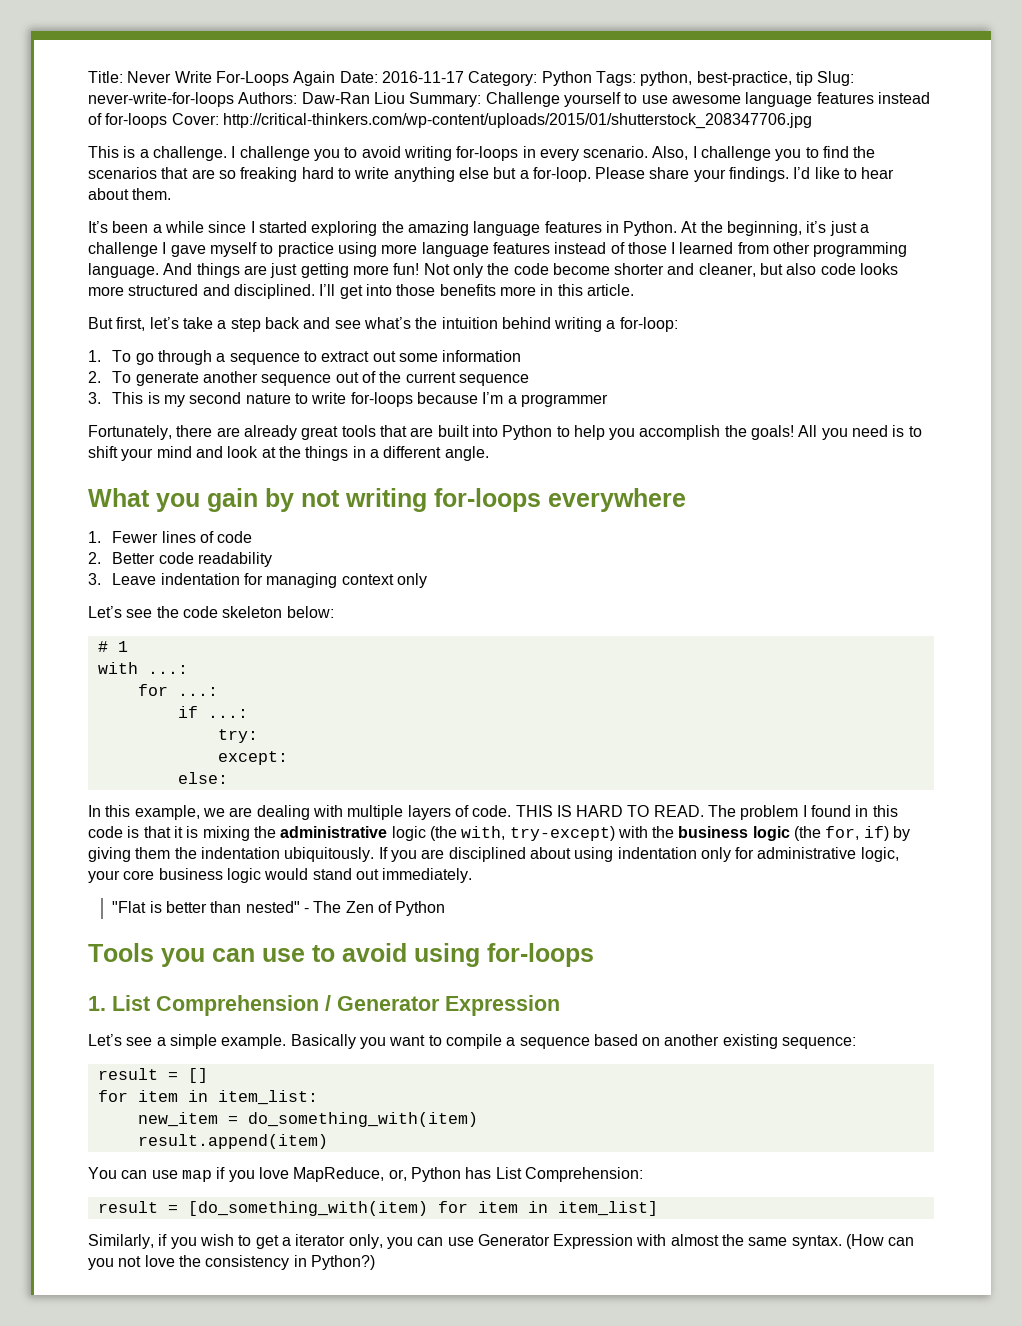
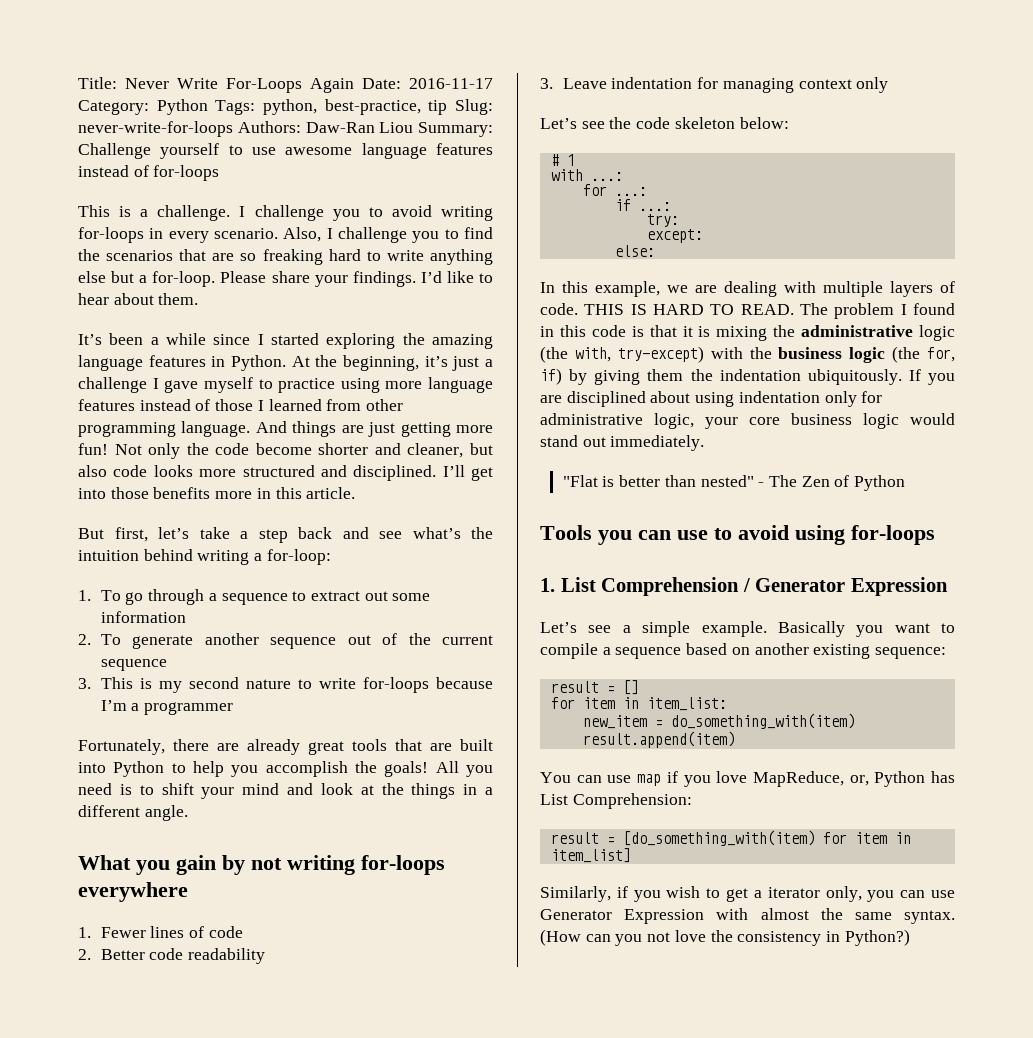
- Title: Never Write For-Loops Again Date: 2016-11-17 Category: Python Tags: python, best-practice, tip Slug: never-write-for-loops Authors: Daw-Ran Liou Summary: Challenge yourself to use awesome language features instead of for-loops Cover: http://critical-thinkers.com/wp-content/uploads/2015/01/shutterstock_208347706.jpg
+ Title: Never Write For-Loops Again Date: 2016-11-17 Category: Python Tags: python, best-practice, tip Slug: never-write-for-loops Authors: Daw-Ran Liou Summary: Challenge yourself to use awesome language features instead of for-loops

